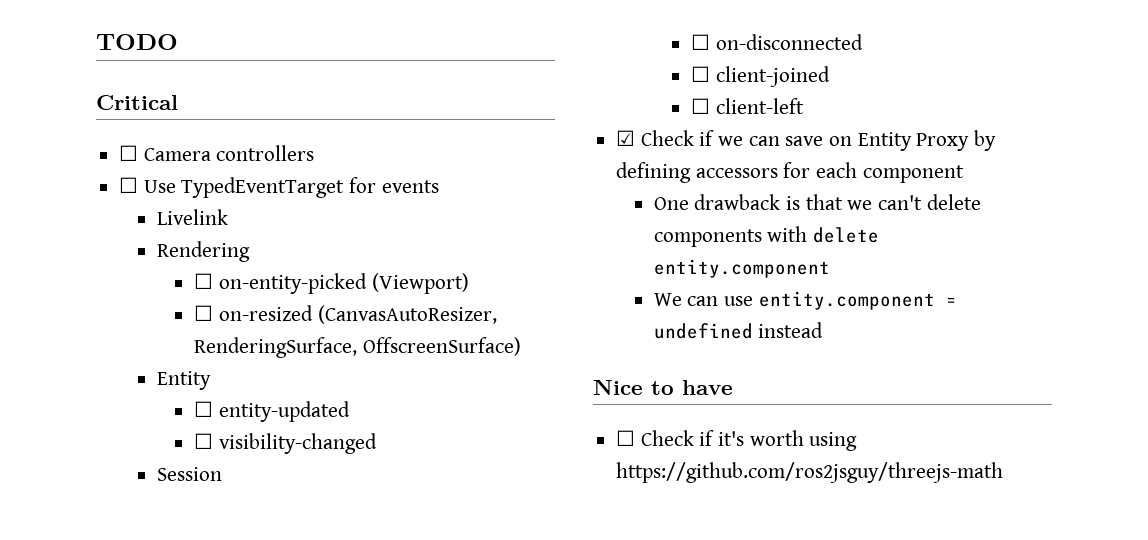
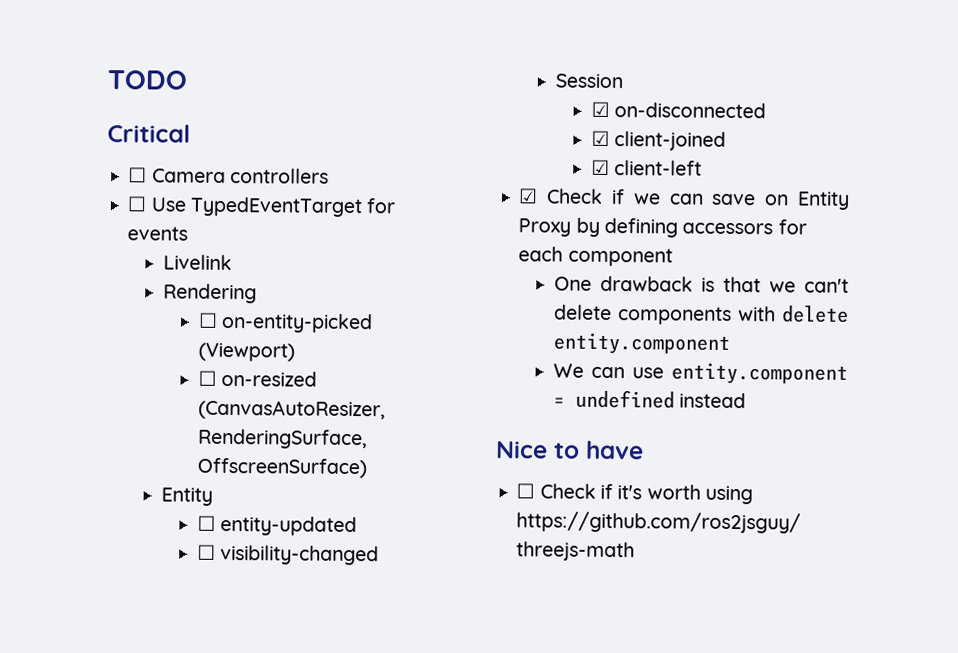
- ☐ on-disconnected
+ ☑ on-disconnected
- ☐ client-joined
+ ☑ client-joined
- ☐ client-left
+ ☑ client-left

